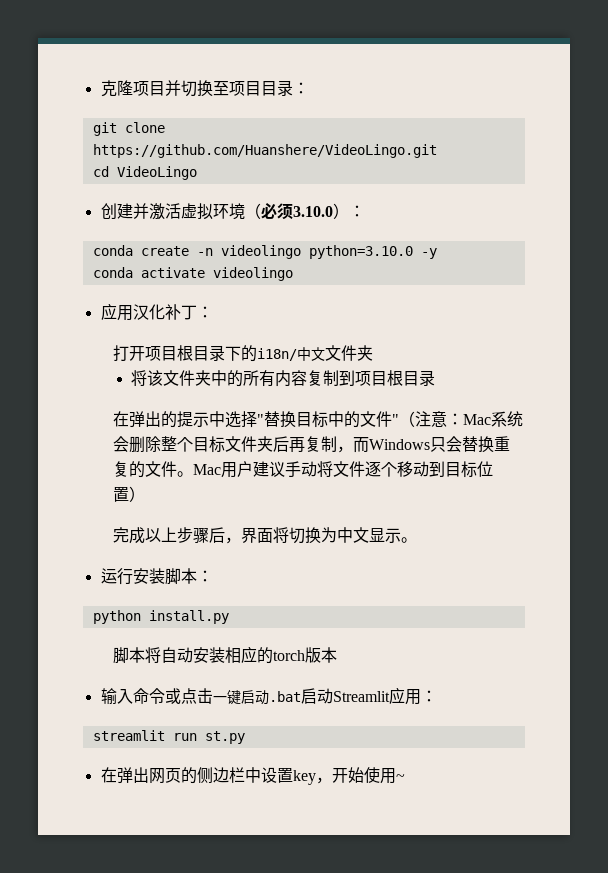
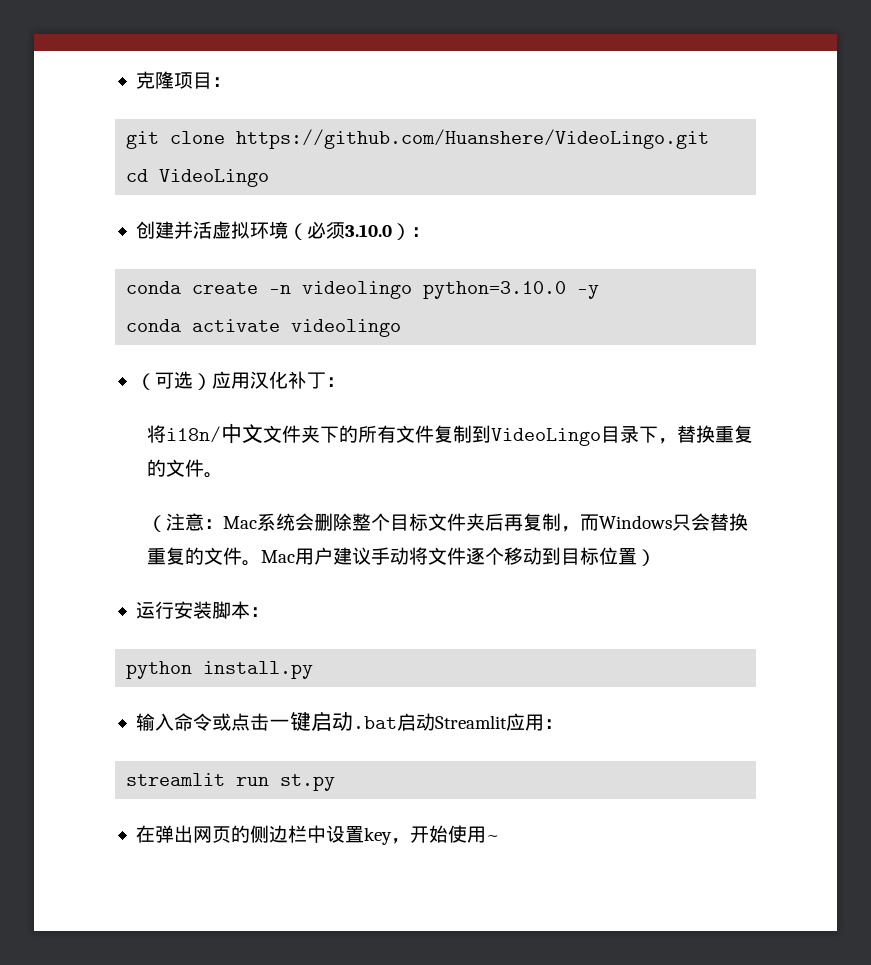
- 克隆项目并切换至项目目录：
+ 克隆项目：
- 创建并激活虚拟环境（必须3.10.0）：
+ 创建并活虚拟环境（必须3.10.0）：
- 应用汉化补丁：
+ （可选）应用汉化补丁：
- 打开项目根目录下的i18n/中文文件夹
- 将该文件夹中的所有内容复制到项目根目录
- 在弹出的提示中选择"替换目标中的文件"（注意：Mac系统会删除整个目标文件夹后再复制，而Windows只会替换重复的文件。
+ 将i18n/中文文件夹下的所有文件复制到VideoLingo目录下，替换重复的文件。
+ （注意：Mac系统会删除整个目标文件夹后再复制，而Windows只会替换重复的文件。
- 完成以上步骤后，界面将切换为中文显示。
- 脚本将自动安装相应的torch版本

